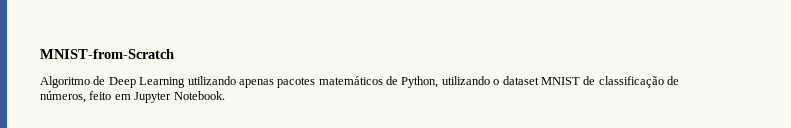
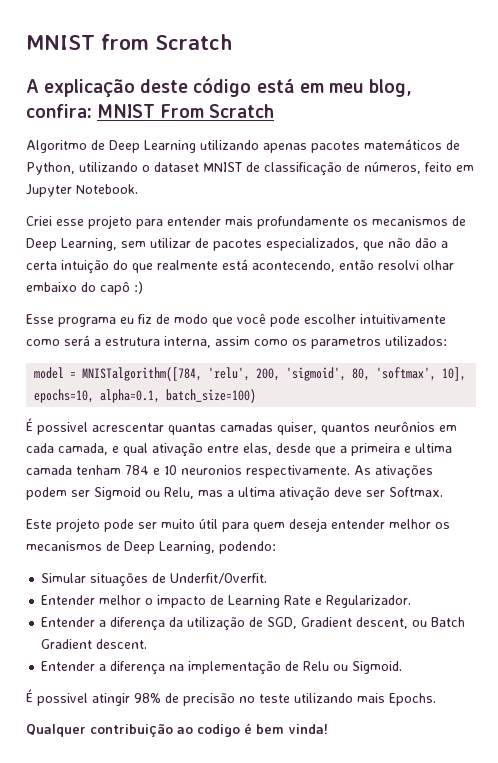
- MNIST-from-Scratch
+ MNIST from Scratch
+ A explicação deste código está em meu blog, confira: MNIST From Scratch
+ Criei esse projeto para entender mais profundamente os mecanismos de Deep Learning, sem utilizar de pacotes especializados, que não dão a certa intuição do que realmente está acontecendo, então resolvi olhar embaixo do capô :)
+ Esse programa eu fiz de modo que você pode escolher intuitivamente como será a estrutura interna, assim como os parametros utilizados:
+ model = MNISTalgorithm([784, 'relu', 200, 'sigmoid', 80, 'softmax', 10], epochs=10, alpha=0.1, batch_size=100)
+ É possivel acrescentar quantas camadas quiser, quantos neurônios em cada camada, e qual ativação entre elas, desde que a primeira e ultima camada tenham 784 e 10 neuronios respectivamente. As ativações podem ser Sigmoid ou Relu, mas a ultima ativação deve ser Softmax.
+ Este projeto pode ser muito útil para quem deseja entender melhor os mecanismos de Deep Learning, podendo:
+ Simular situações de Underfit/Overfit.
+ Entender melhor o impacto de Learning Rate e Regularizador.
+ Entender a diferença da utilização de SGD, Gradient descent, ou Batch Gradient descent.
+ Entender a diferença na implementação de Relu ou Sigmoid.
+ É possivel atingir 98% de precisão no teste utilizando mais Epochs.
+ Qualquer contribuição ao codigo é bem vinda!

